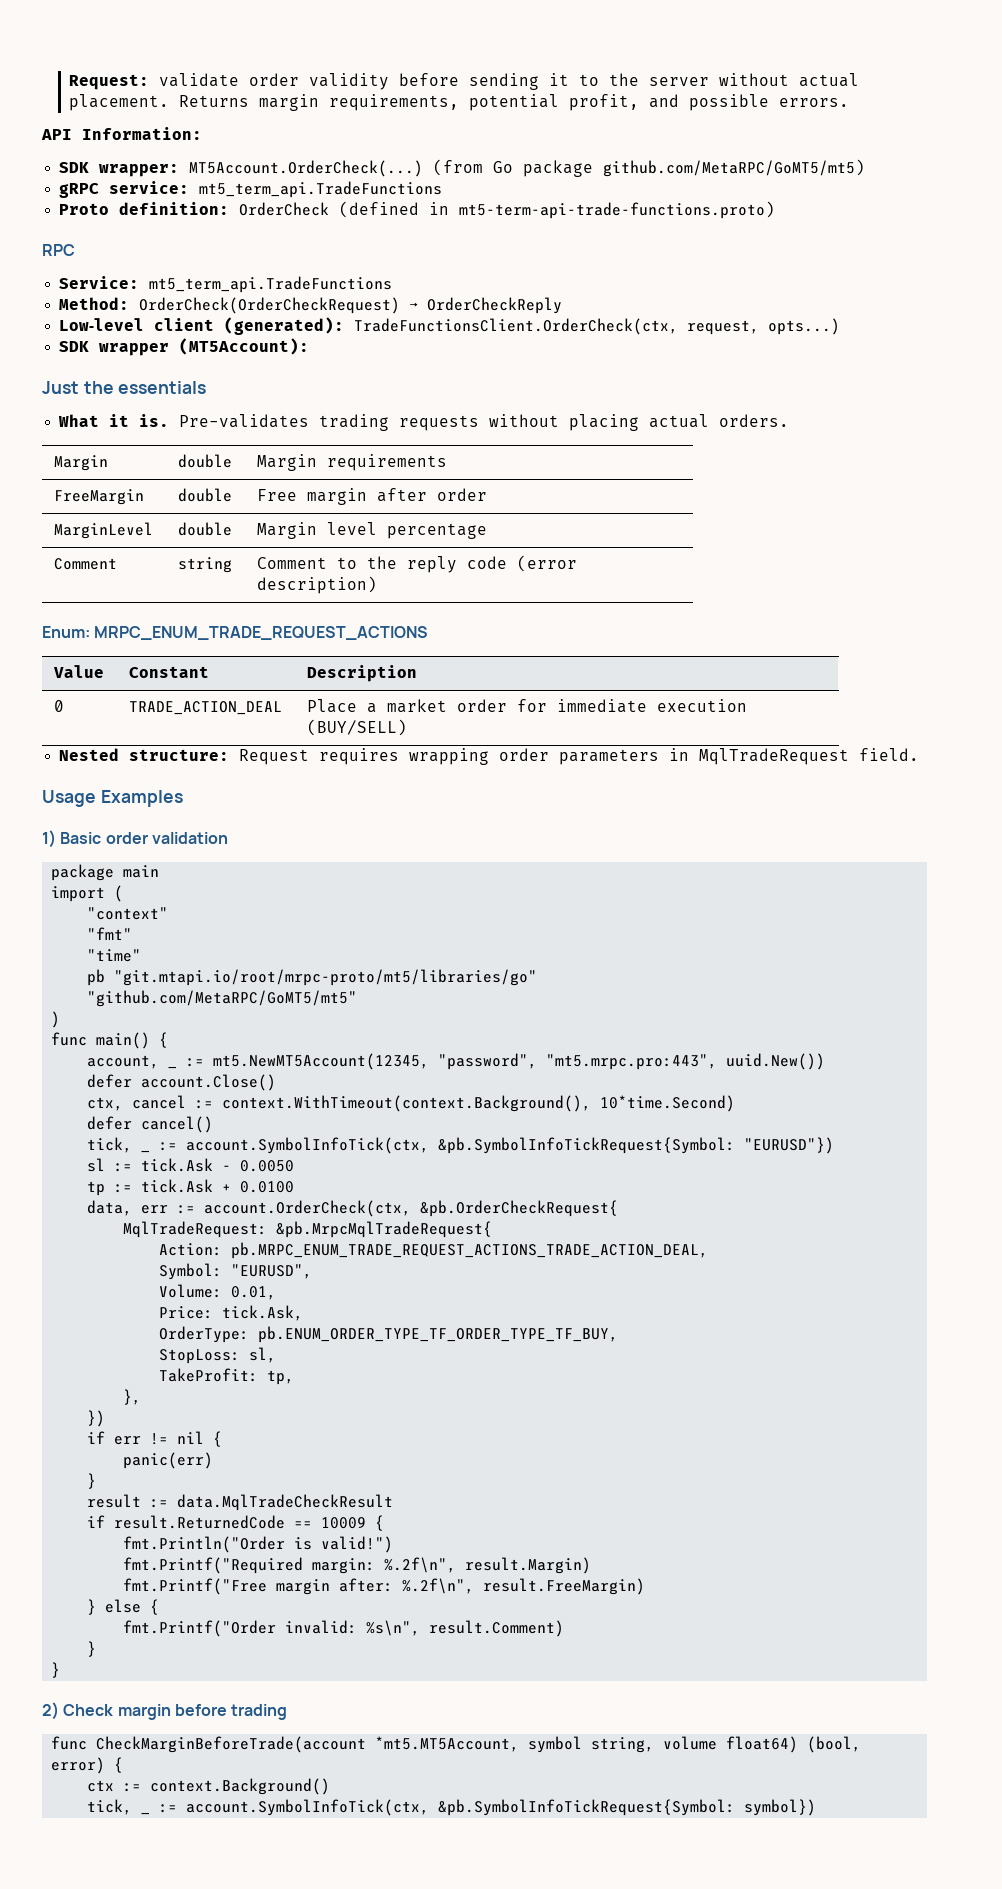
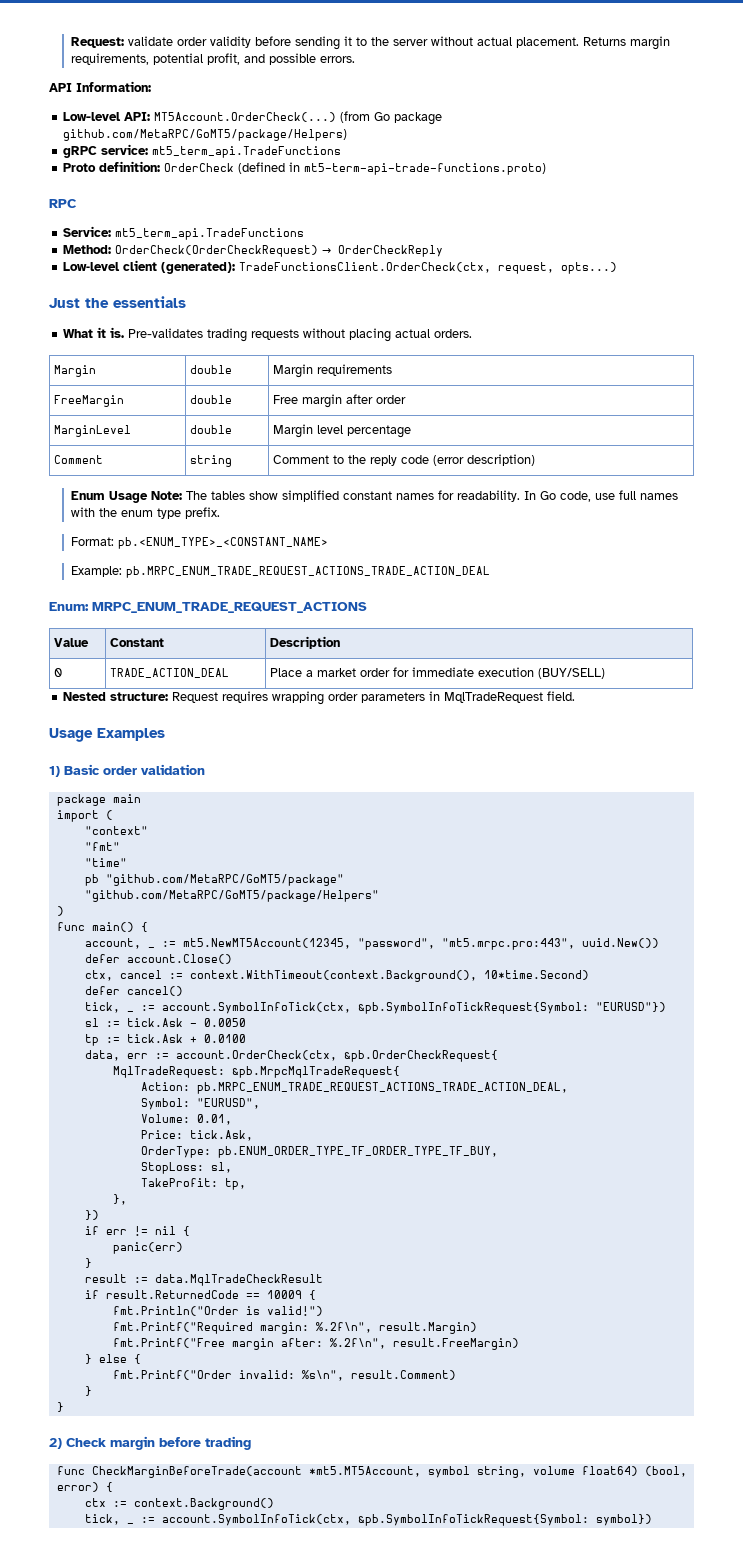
- SDK wrapper: MT5Account.OrderCheck(...)
+ Low-level API: MT5Account.OrderCheck(...)
- (from Go package github.com/MetaRPC/GoMT5/mt5)
+ (from Go package github.com/MetaRPC/GoMT5/package/Helpers)
- SDK wrapper (MT5Account):
+ Enum Usage Note: The tables show simplified constant names for readability. In Go code, use full names with the enum type prefix.
+ Format: pb.<ENUM_TYPE>_<CONSTANT_NAME>
+ Example: pb.MRPC_ENUM_TRADE_REQUEST_ACTIONS_TRADE_ACTION_DEAL
- pb "git.mtapi.io/root/mrpc-proto/mt5/libraries/go"
- "github.com/MetaRPC/GoMT5/mt5"
+ pb "github.com/MetaRPC/GoMT5/package"
+ "github.com/MetaRPC/GoMT5/package/Helpers"

